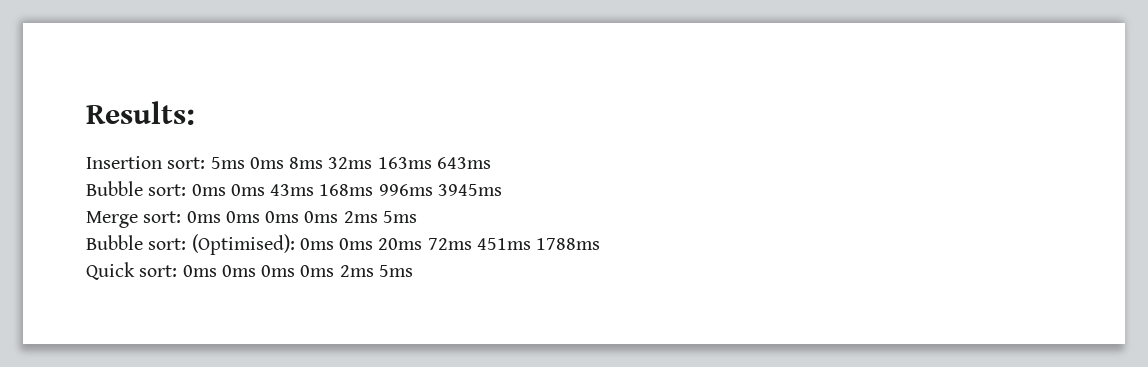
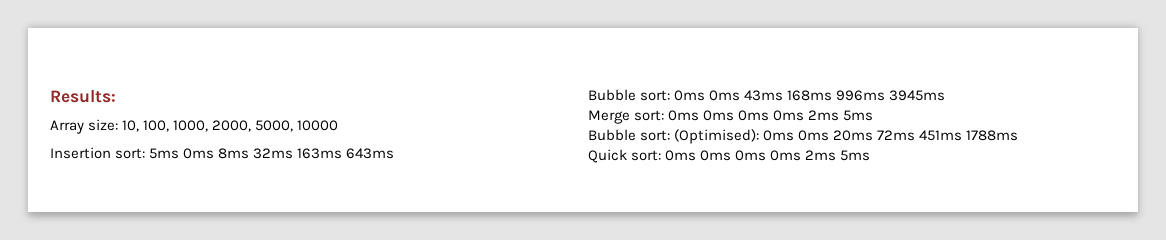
+ Array size: 10, 100, 1000, 2000, 5000, 10000

